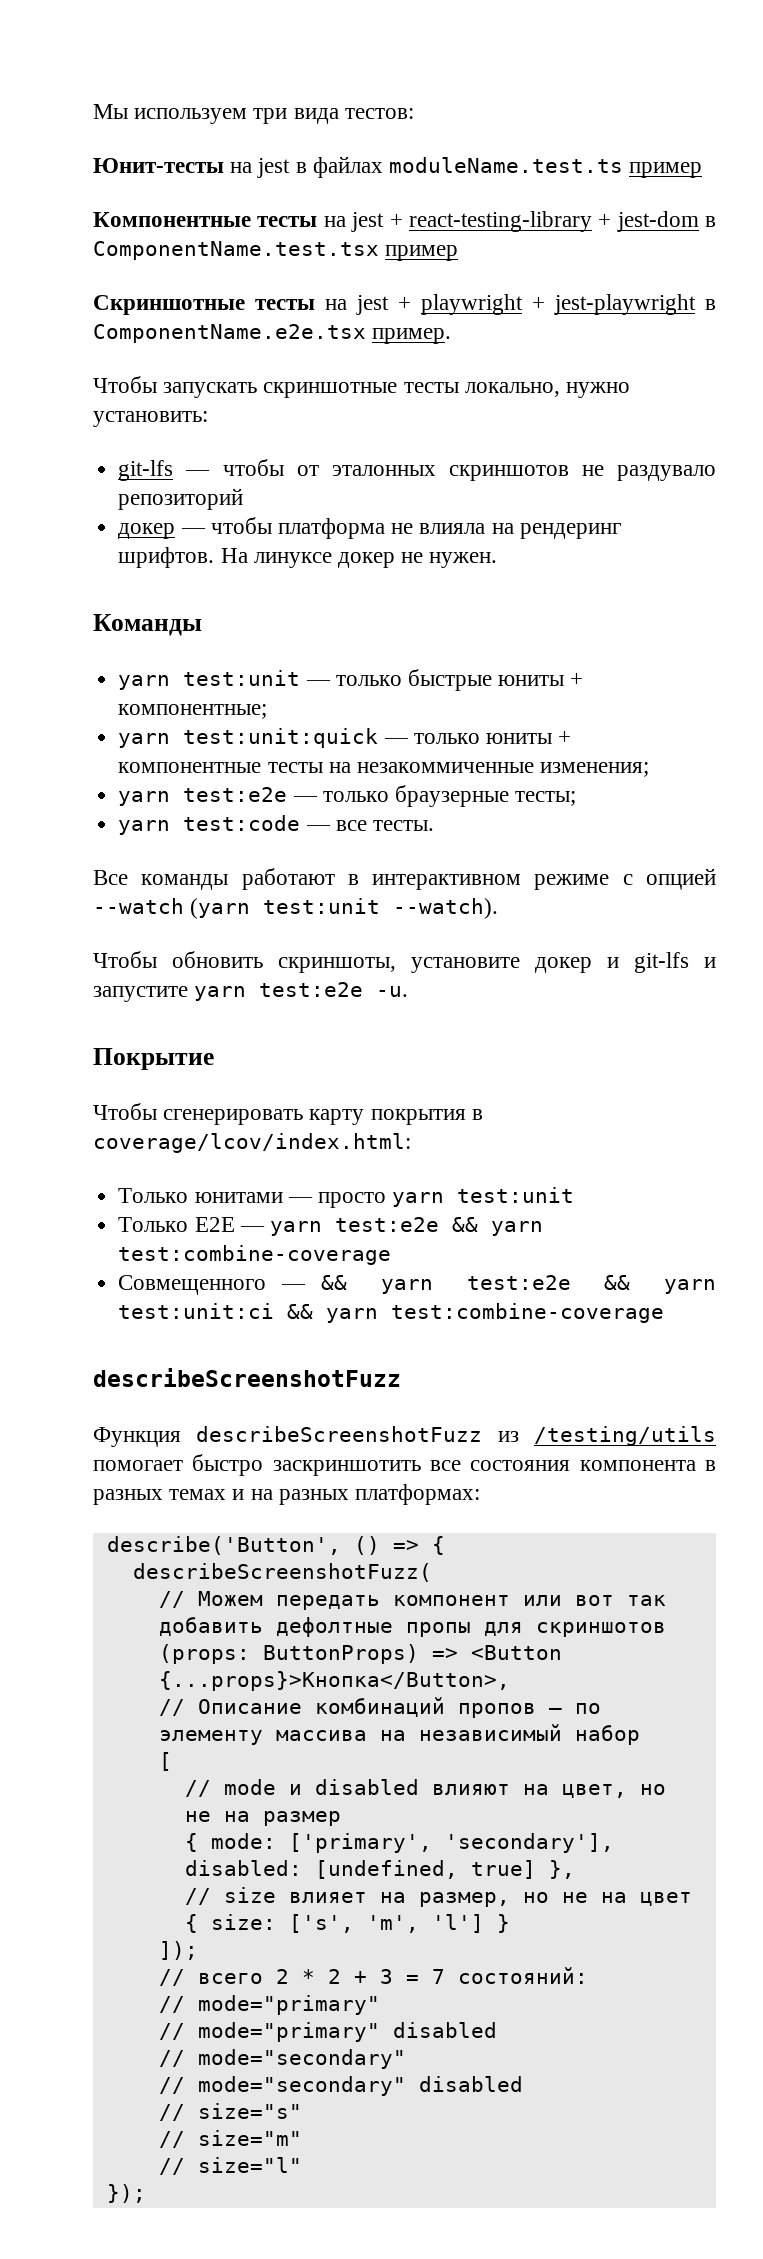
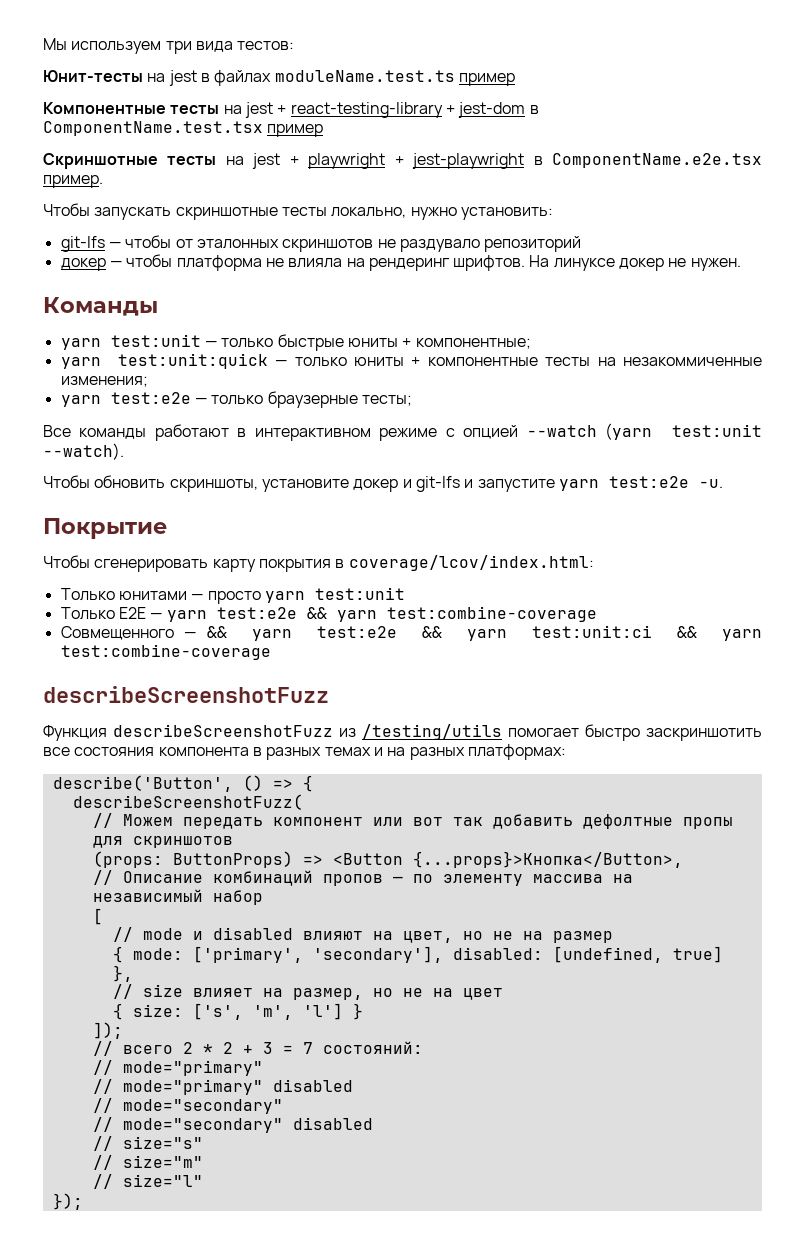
- yarn test:code — все тесты.

